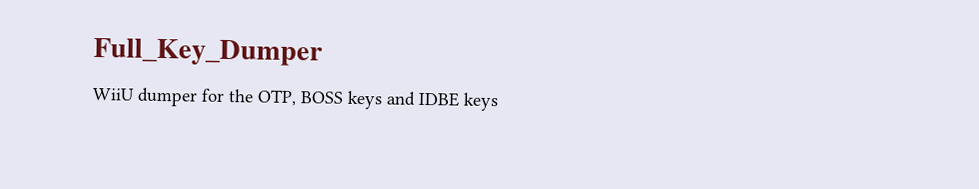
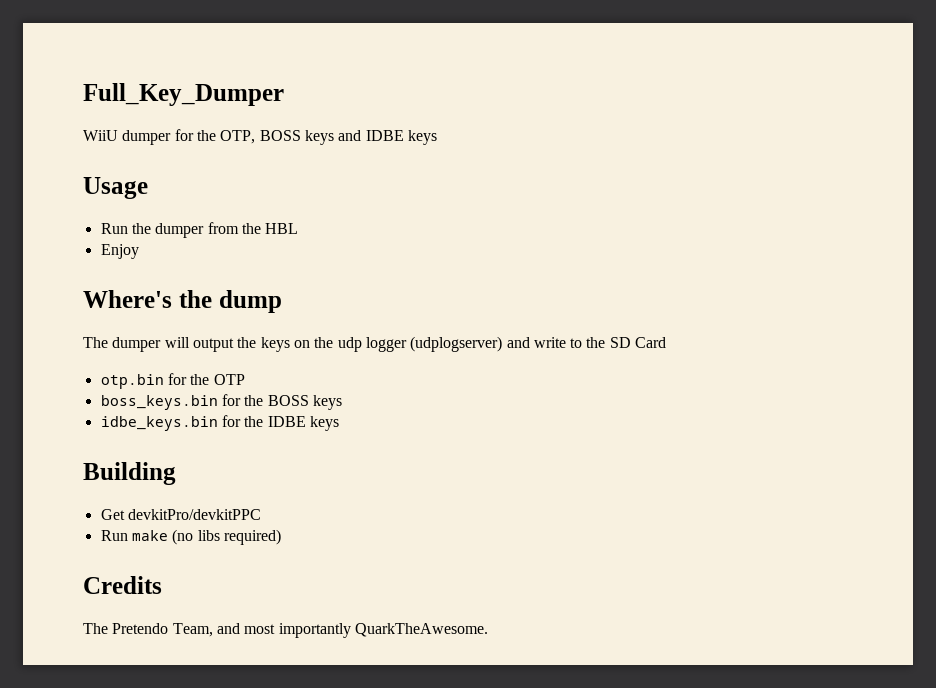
+ Usage
+ Run the dumper from the HBL
+ Enjoy
+ Where's the dump
+ The dumper will output the keys on the udp logger (udplogserver) and write to the SD Card
+ otp.bin for the OTP
+ boss_keys.bin for the BOSS keys
+ idbe_keys.bin for the IDBE keys
+ Building
+ Get devkitPro/devkitPPC
+ Run make (no libs required)
+ Credits
+ The Pretendo Team, and most importantly QuarkTheAwesome.

